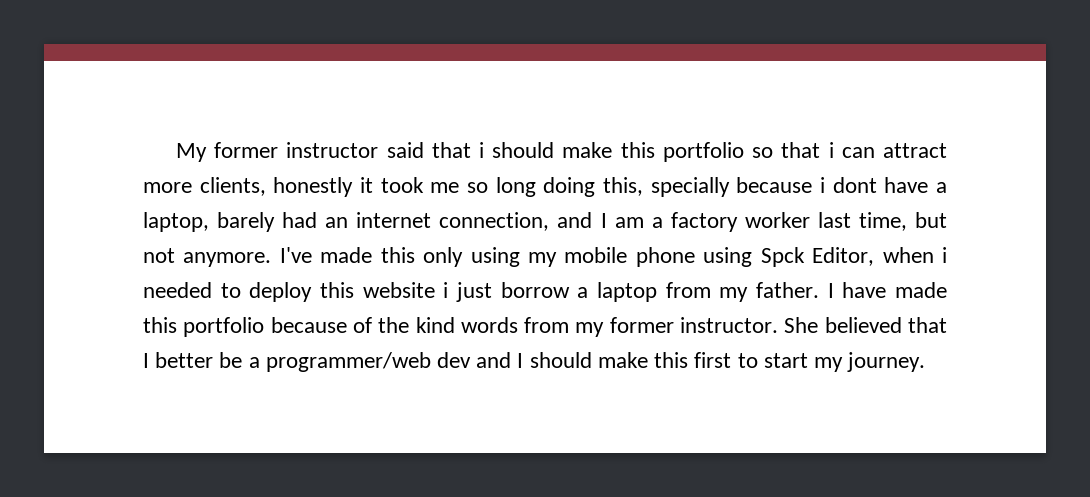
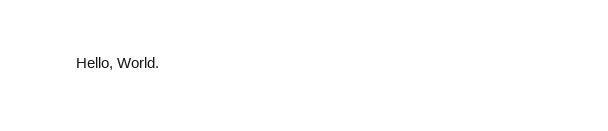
- My former instructor said that i should make this portfolio so that i can attract more clients, honestly it took me so long doing this, specially because i dont have a laptop, barely had an internet connection, and I am a factory worker last time, but not anymore. I've made this only using my mobile phone using Spck Editor, when i needed to deploy this website i just borrow a laptop from my father. I have made this portfolio because of the kind words from my former instructor. She believed that I better be a programmer/web dev and I should make this first to start my journey.
+ Hello, World.

